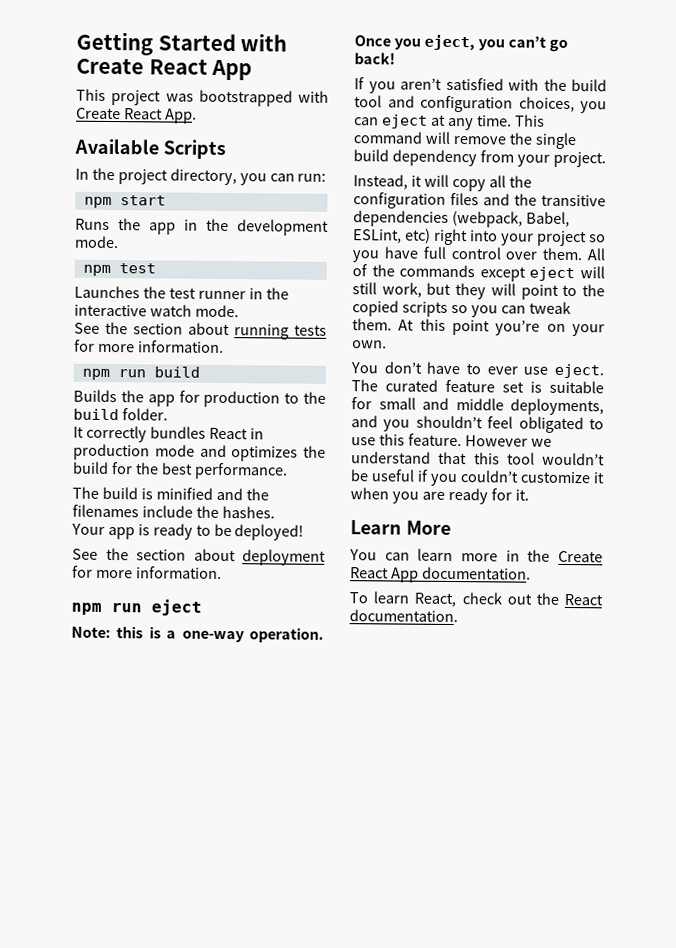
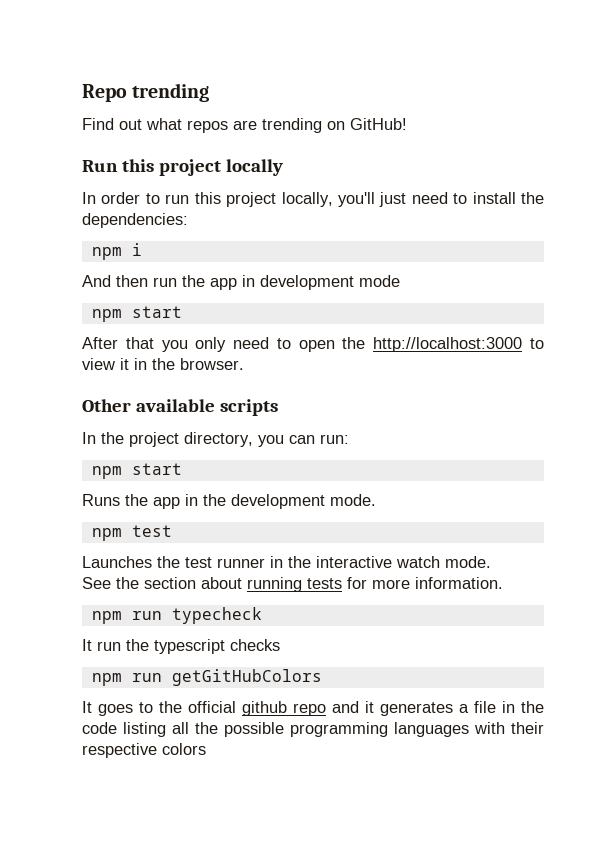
- Getting Started with Create React App
- This project was bootstrapped with Create React App.
- Available Scripts
+ Repo trending
+ Find out what repos are trending on GitHub!
+ Run this project locally
+ In order to run this project locally, you'll just need to install the dependencies:
+ npm i
+ And then run the app in development mode
+ npm start
+ After that you only need to open the http://localhost:3000 to view it in the browser.
+ Other available scripts
- npm run build
- Builds the app for production to the build folder.
- It correctly bundles React in production mode and optimizes the build for the best performance.
- The build is minified and the filenames include the hashes.
- Your app is ready to be deployed!
- See the section about deployment for more information.
- npm run eject
- Note: this is a one-way operation. Once you eject, you can’t go back!
- If you aren’t satisfied with the build tool and configuration choices, you can eject at any time. This command will remove the single build dependency from your project.
- Instead, it will copy all the configuration files and the transitive dependencies (webpack, Babel, ESLint, etc) right into your project so you have full control over them. All of the commands except eject will still work, but they will point to the copied scripts so you can tweak them. At this point you’re on your own.
- You don’t have to ever use eject. The curated feature set is suitable for small and middle deployments, and you shouldn’t feel obligated to use this feature. However we understand that this tool wouldn’t be useful if you couldn’t customize it when you are ready for it.
- Learn More
- You can learn more in the Create React App documentation.
- To learn React, check out the React documentation.
+ npm run typecheck
+ It run the typescript checks
+ npm run getGitHubColors
+ It goes to the official github repo and it generates a file in the code listing all the possible programming languages with their respective colors

